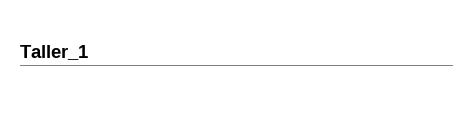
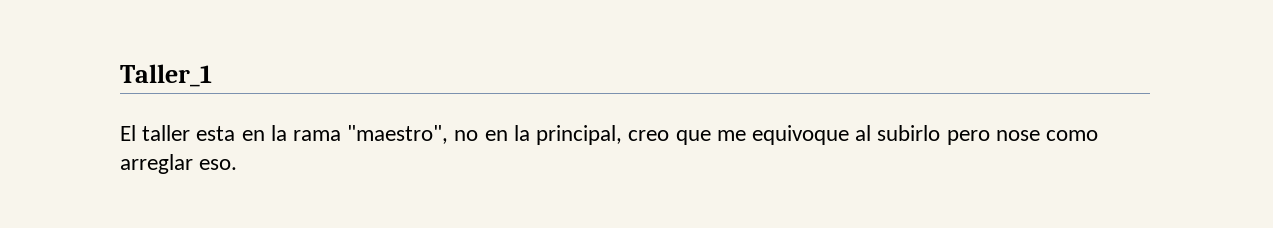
+ El taller esta en la rama "maestro", no en la principal, creo que me equivoque al subirlo pero nose como arreglar eso.

